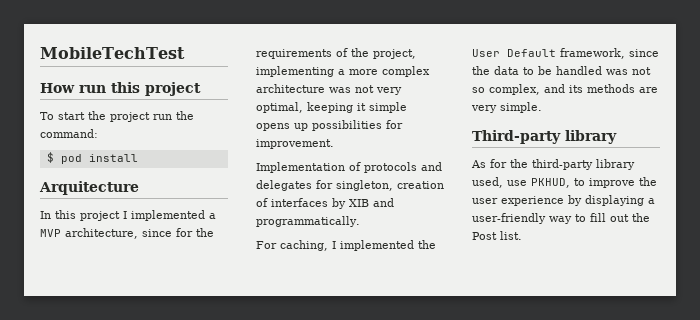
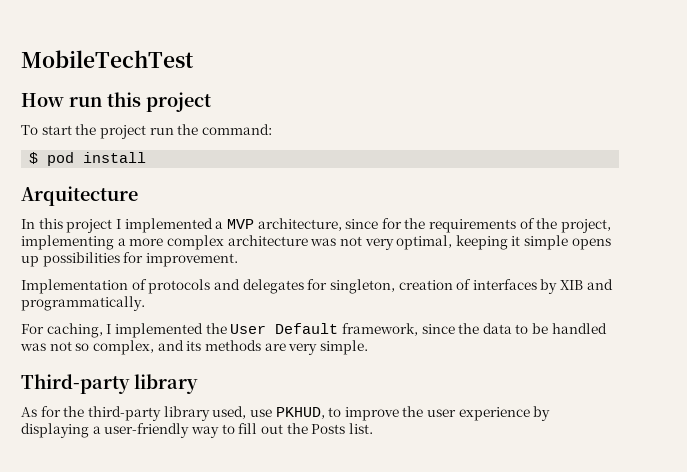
- As for the third-party library used, use PKHUD, to improve the user experience by displaying a user-friendly way to fill out the Post list.
+ As for the third-party library used, use PKHUD, to improve the user experience by displaying a user-friendly way to fill out the Posts list.

